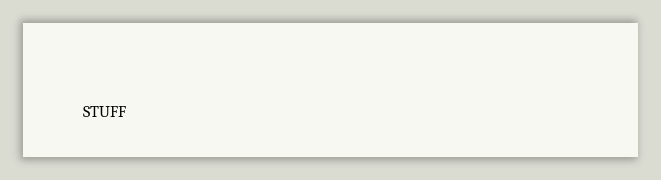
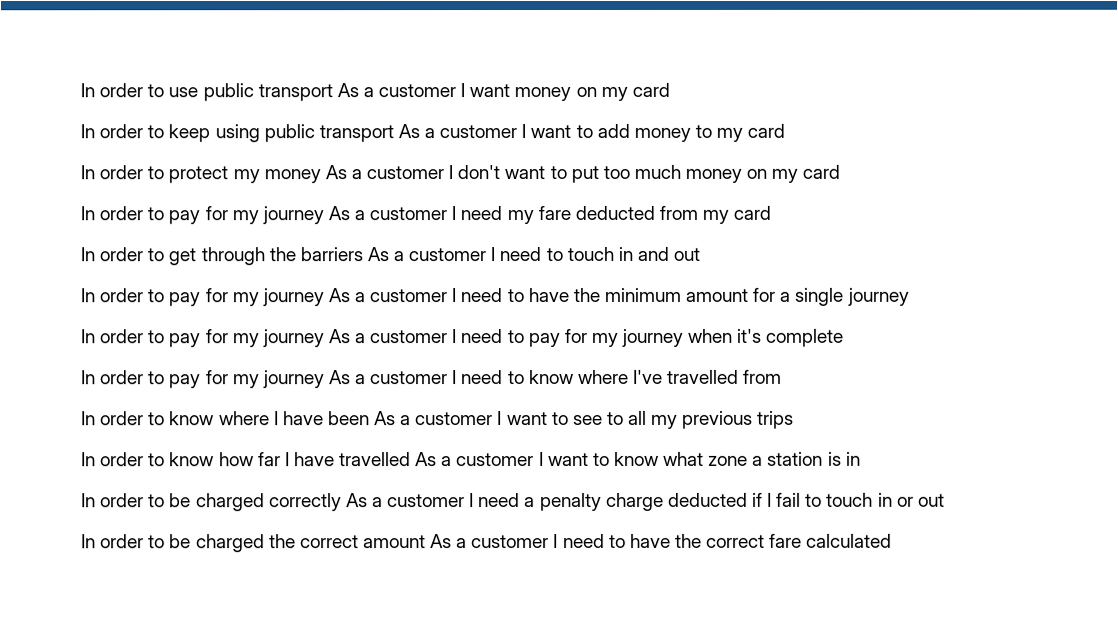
- STUFF
+ In order to use public transport As a customer I want money on my card
+ In order to keep using public transport As a customer I want to add money to my card
+ In order to protect my money As a customer I don't want to put too much money on my card
+ In order to pay for my journey As a customer I need my fare deducted from my card
+ In order to get through the barriers As a customer I need to touch in and out
+ In order to pay for my journey As a customer I need to have the minimum amount for a single journey
+ In order to pay for my journey As a customer I need to pay for my journey when it's complete
+ In order to pay for my journey As a customer I need to know where I've travelled from
+ In order to know where I have been As a customer I want to see to all my previous trips
+ In order to know how far I have travelled As a customer I want to know what zone a station is in
+ In order to be charged correctly As a customer I need a penalty charge deducted if I fail to touch in or out
+ In order to be charged the correct amount As a customer I need to have the correct fare calculated

